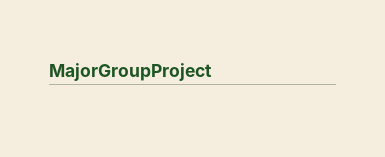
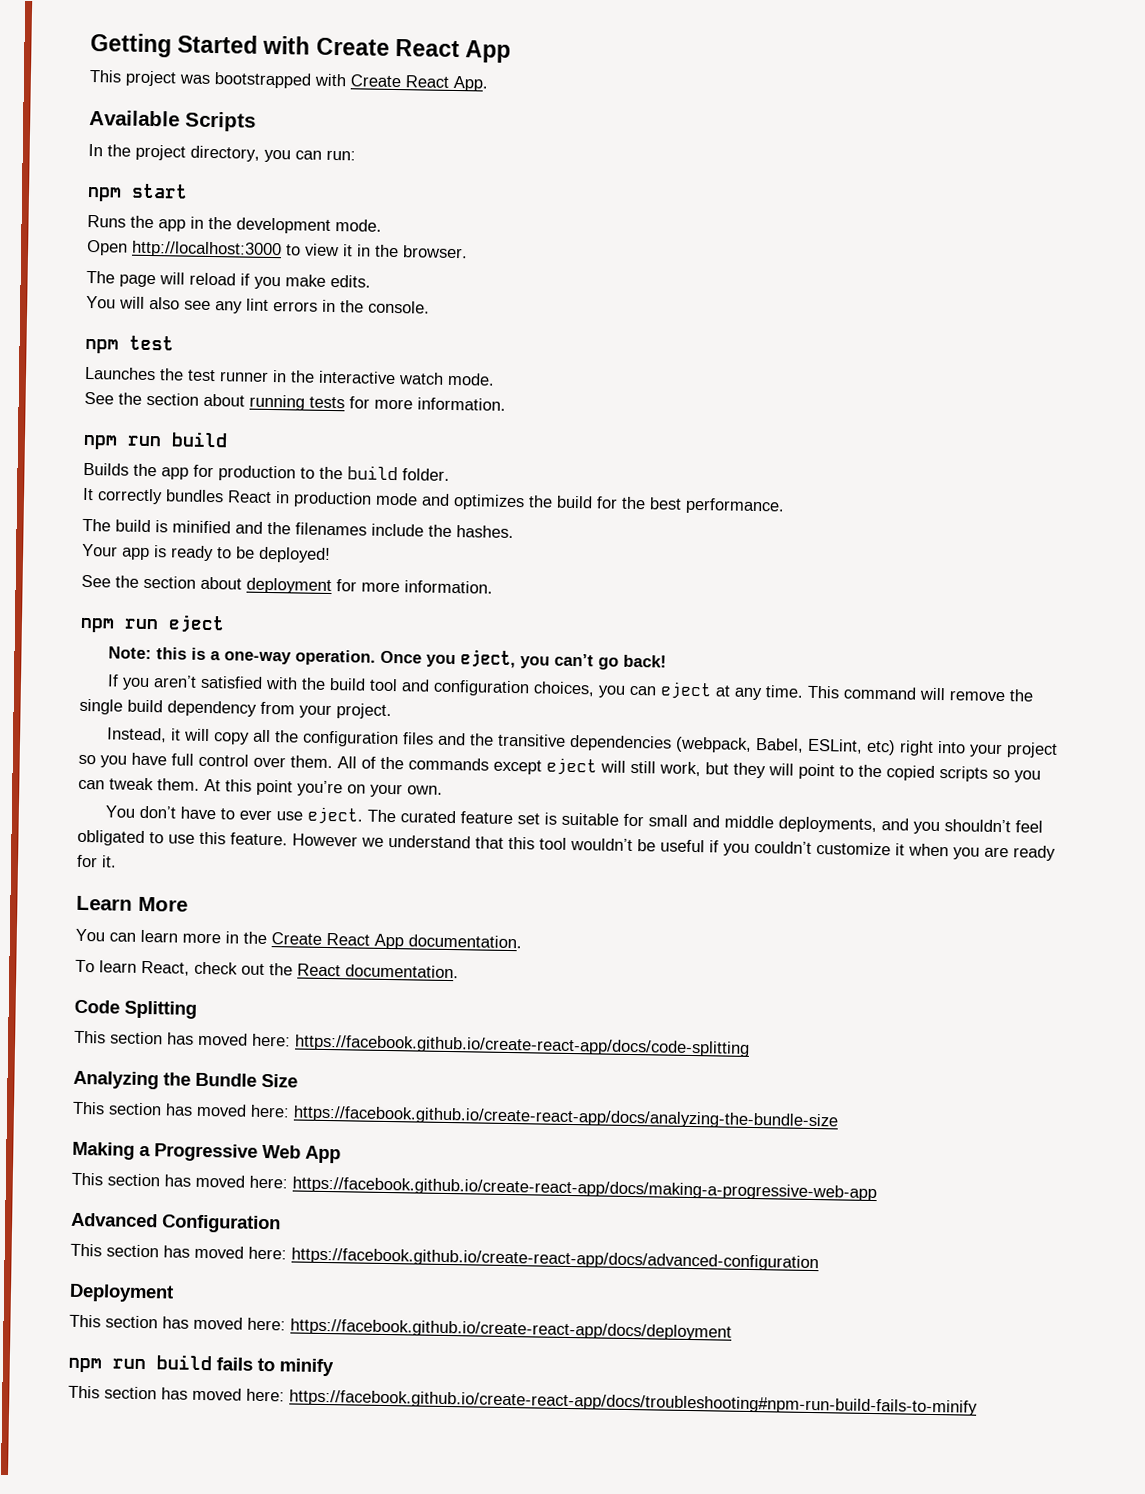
- MajorGroupProject
+ Getting Started with Create React App
+ This project was bootstrapped with Create React App.
+ Available Scripts
+ In the project directory, you can run:
+ npm start
+ Runs the app in the development mode.
+ Open http://localhost:3000 to view it in the browser.
+ The page will reload if you make edits.
+ You will also see any lint errors in the console.
+ npm test
+ Launches the test runner in the interactive watch mode.
+ See the section about running tests for more information.
+ npm run build
+ Builds the app for production to the build folder.
+ It correctly bundles React in production mode and optimizes the build for the best performance.
+ The build is minified and the filenames include the hashes.
+ Your app is ready to be deployed!
+ See the section about deployment for more information.
+ npm run eject
+ Note: this is a one-way operation. Once you eject, you can’t go back!
+ If you aren’t satisfied with the build tool and configuration choices, you can eject at any time. This command will remove the single build dependency from your project.
+ Instead, it will copy all the configuration files and the transitive dependencies (webpack, Babel, ESLint, etc) right into your project so you have full control over them. All of the commands except eject will still work, but they will point to the copied scripts so you can tweak them. At this point you’re on your own.
+ You don’t have to ever use eject. The curated feature set is suitable for small and middle deployments, and you shouldn’t feel obligated to use this feature. However we understand that this tool wouldn’t be useful if you couldn’t customize it when you are ready for it.
+ Learn More
+ You can learn more in the Create React App documentation.
+ To learn React, check out the React documentation.
+ Code Splitting
+ This section has moved here: https://facebook.github.io/create-react-app/docs/code-splitting
+ Analyzing the Bundle Size
+ This section has moved here: https://facebook.github.io/create-react-app/docs/analyzing-the-bundle-size
+ Making a Progressive Web App
+ This section has moved here: https://facebook.github.io/create-react-app/docs/making-a-progressive-web-app
+ Advanced Configuration
+ This section has moved here: https://facebook.github.io/create-react-app/docs/advanced-configuration
+ Deployment
+ This section has moved here: https://facebook.github.io/create-react-app/docs/deployment
+ npm run build fails to minify
+ This section has moved here: https://facebook.github.io/create-react-app/docs/troubleshooting#npm-run-build-fails-to-minify

